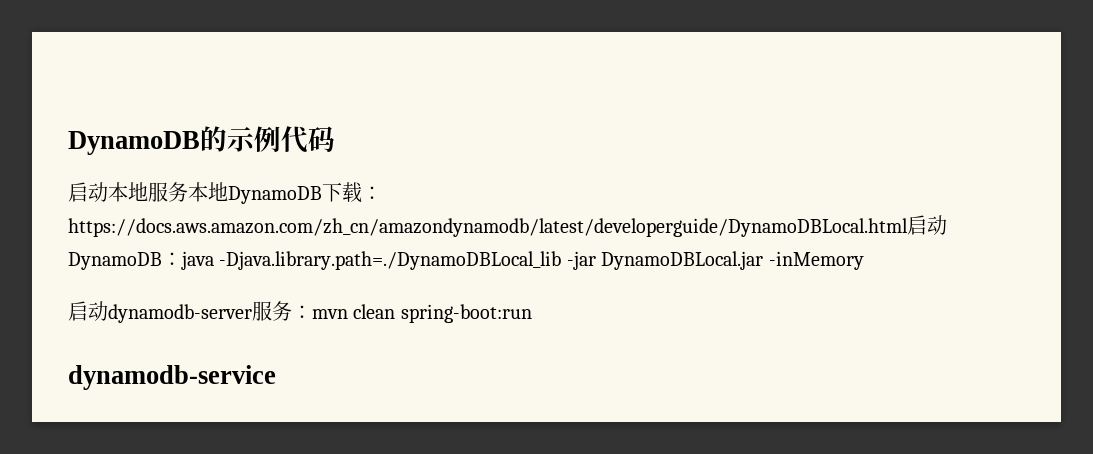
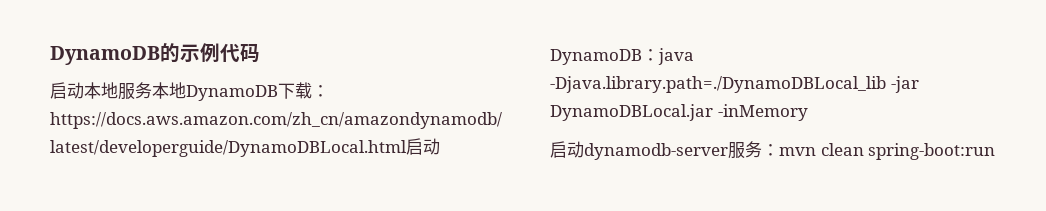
- dynamodb-service

